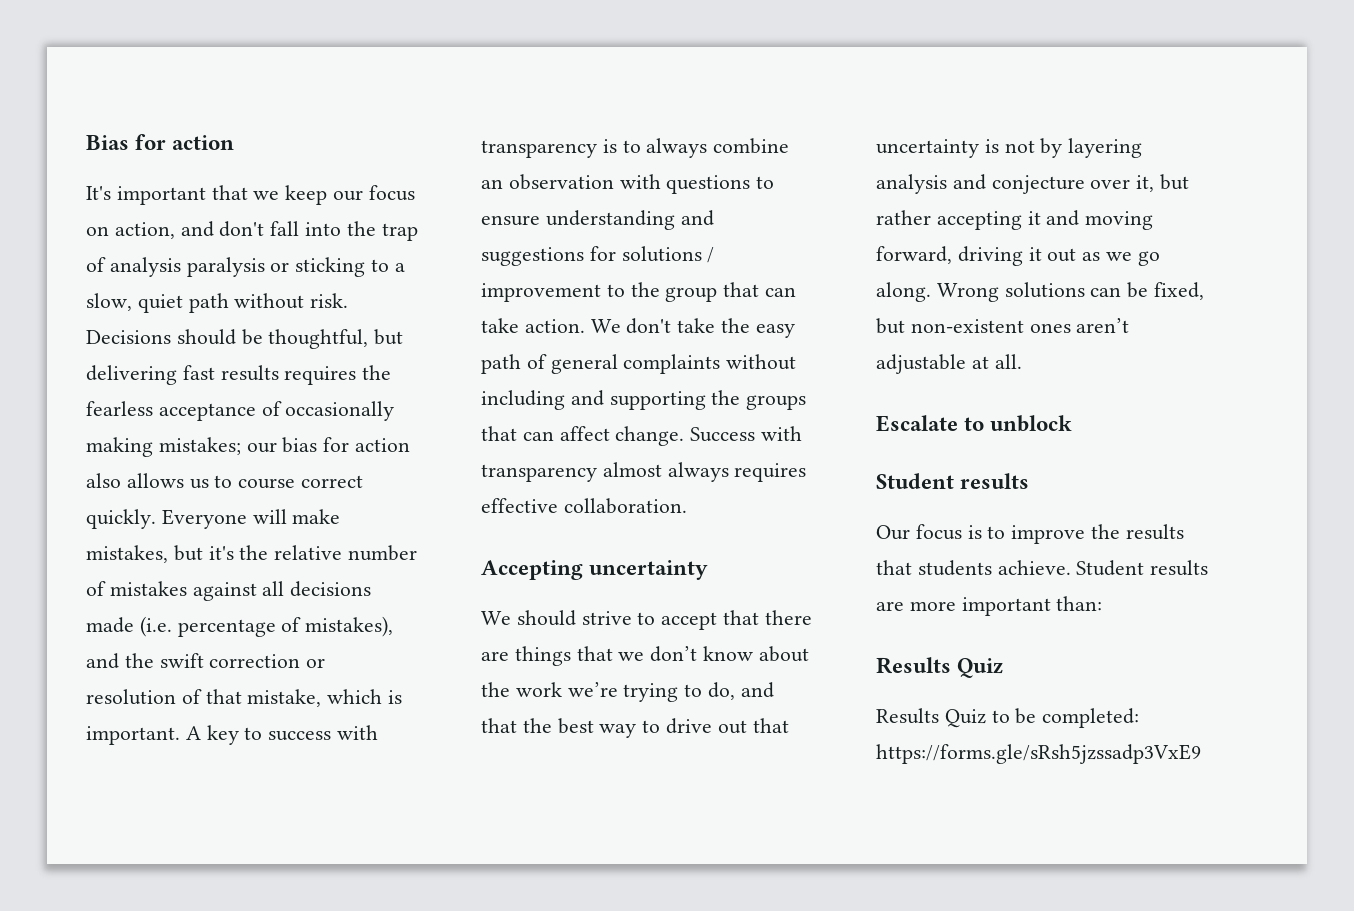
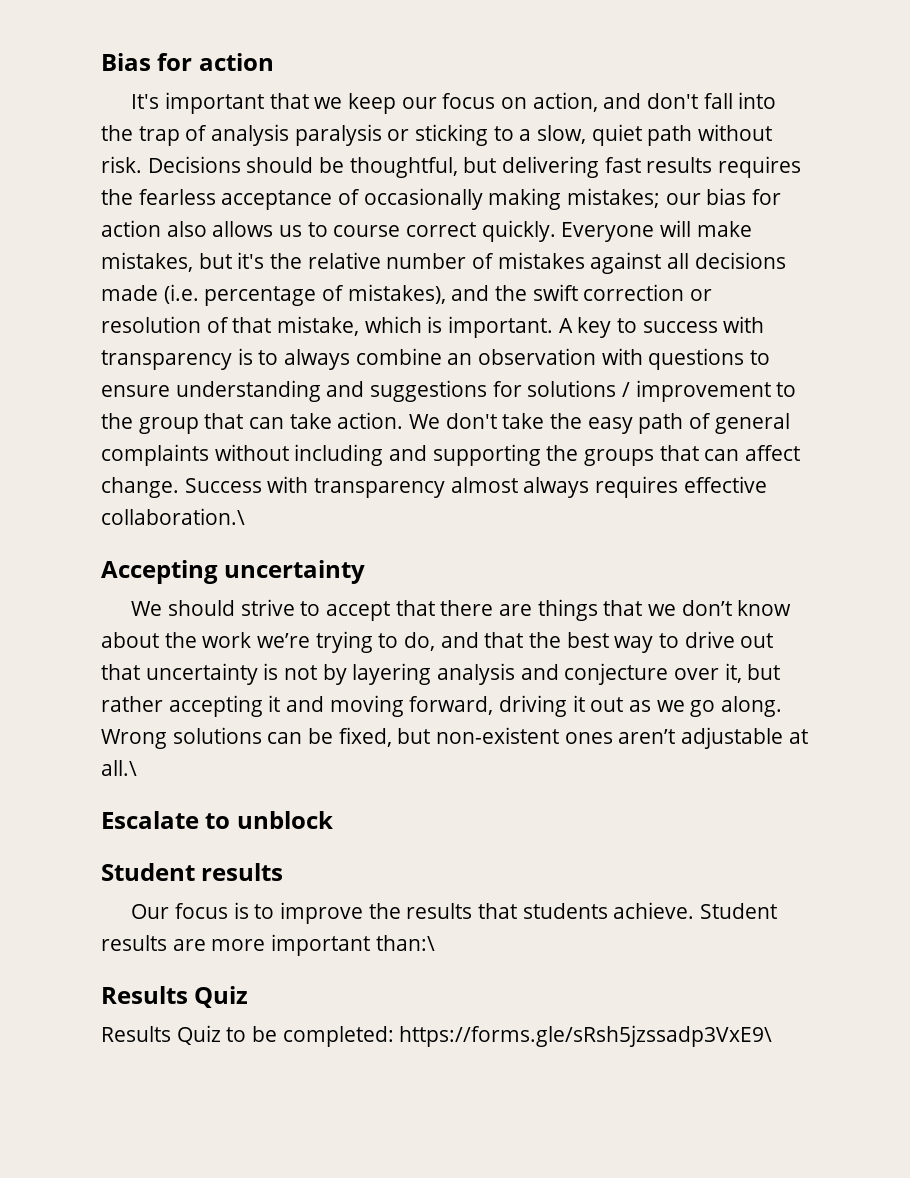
- Success with transparency almost always requires effective collaboration.
+ Success with transparency almost always requires effective collaboration.\
- Wrong solutions can be fixed, but non-existent ones aren’t adjustable at all.
+ Wrong solutions can be fixed, but non-existent ones aren’t adjustable at all.\
- Student results are more important than:
+ Student results are more important than:\
- Results Quiz to be completed: https://forms.gle/sRsh5jzssadp3VxE9
+ Results Quiz to be completed: https://forms.gle/sRsh5jzssadp3VxE9\

